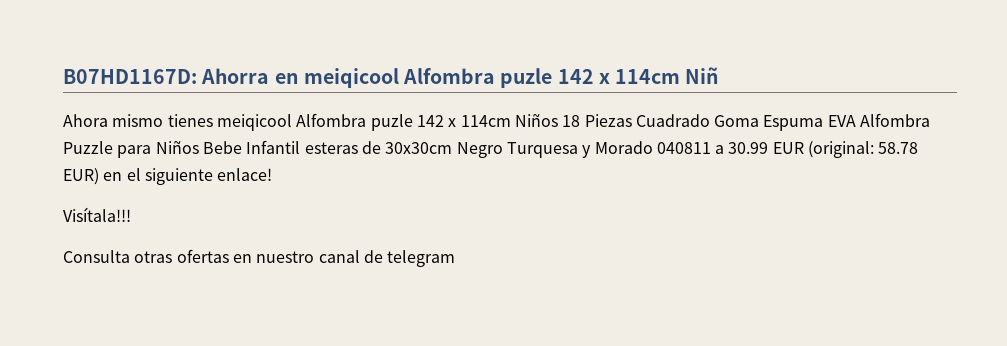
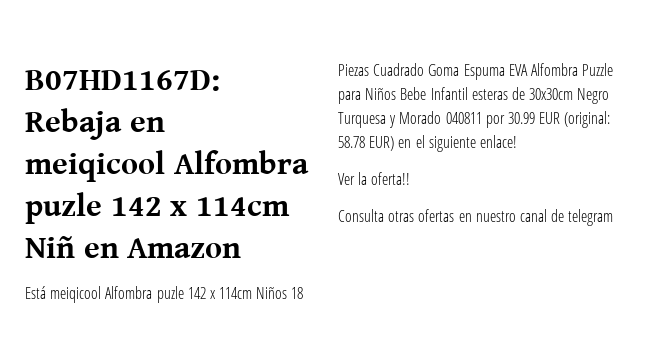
- B07HD1167D: Ahorra en meiqicool Alfombra puzle 142 x 114cm Niñ
- Ahora mismo tienes meiqicool Alfombra puzle 142 x 114cm Niños 18 Piezas Cuadrado Goma Espuma EVA Alfombra Puzzle para Niños Bebe Infantil esteras de 30x30cm Negro Turquesa y Morado 040811 a 30.99 EUR (original: 58.78 EUR) en el siguiente enlace!
+ B07HD1167D: Rebaja en meiqicool Alfombra puzle 142 x 114cm Niñ en Amazon
+ Está meiqicool Alfombra puzle 142 x 114cm Niños 18 Piezas Cuadrado Goma Espuma EVA Alfombra Puzzle para Niños Bebe Infantil esteras de 30x30cm Negro Turquesa y Morado 040811 por 30.99 EUR (original: 58.78 EUR) en el siguiente enlace!
- Visítala!!!
+ Ver la oferta!!

